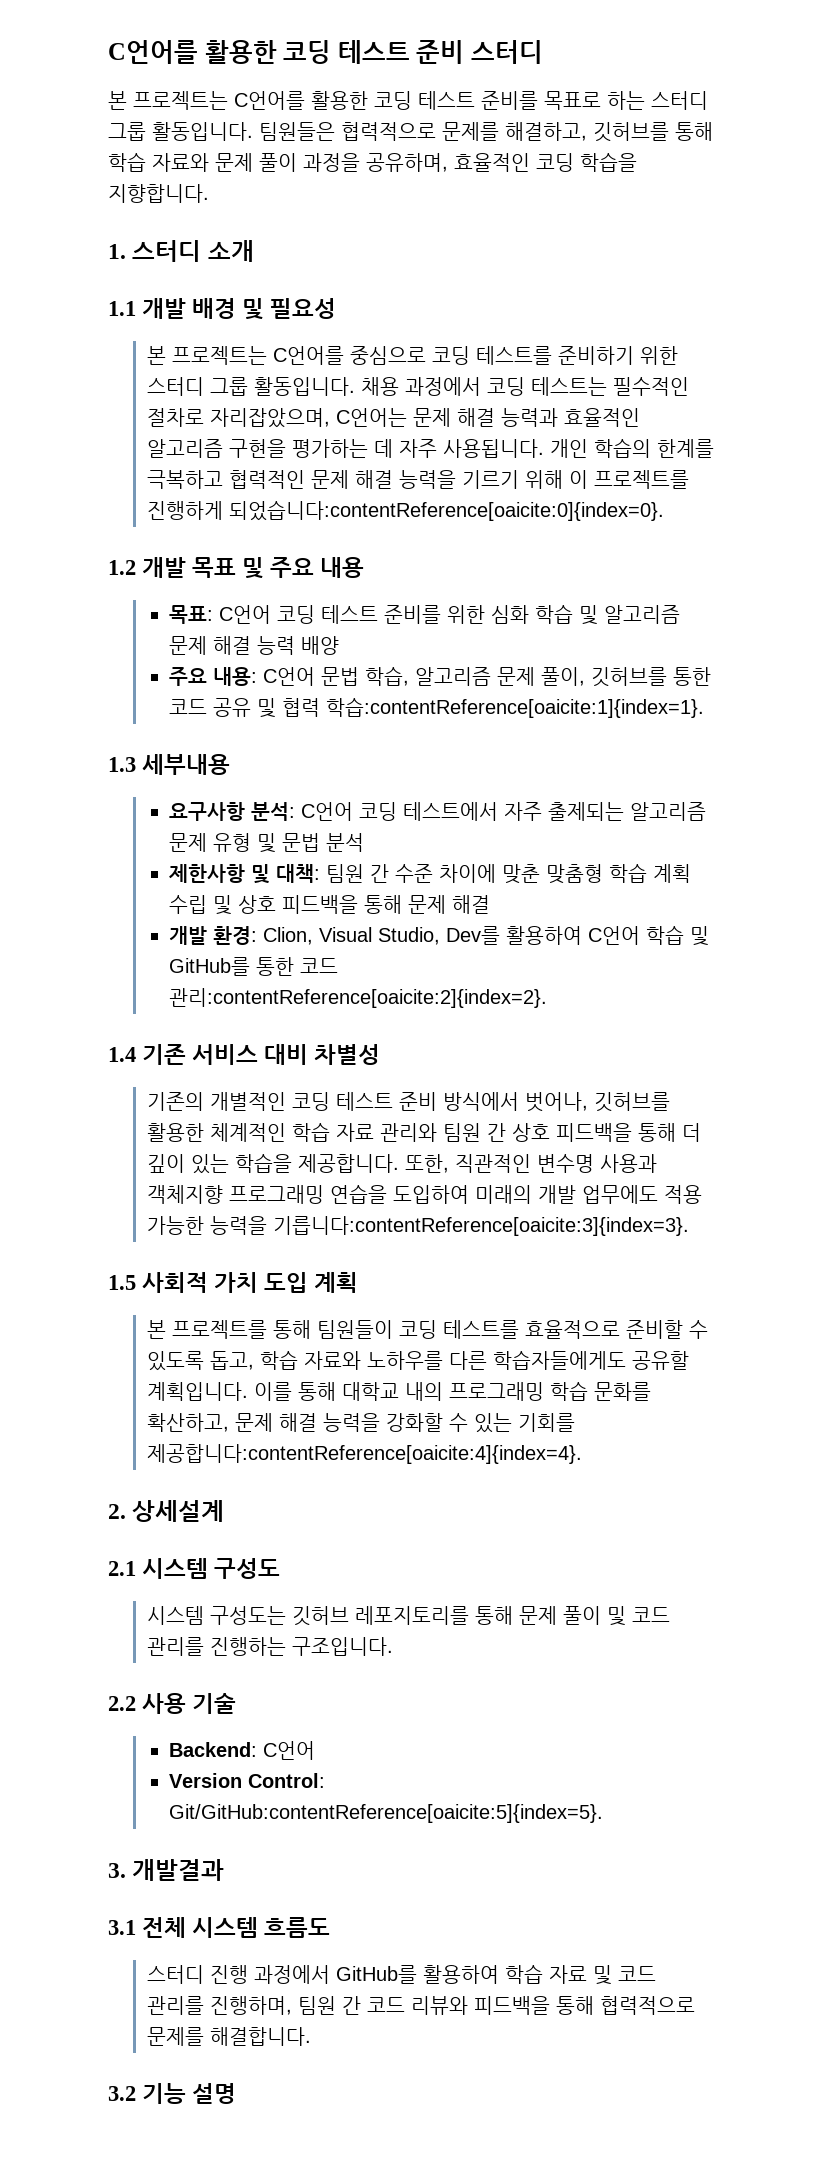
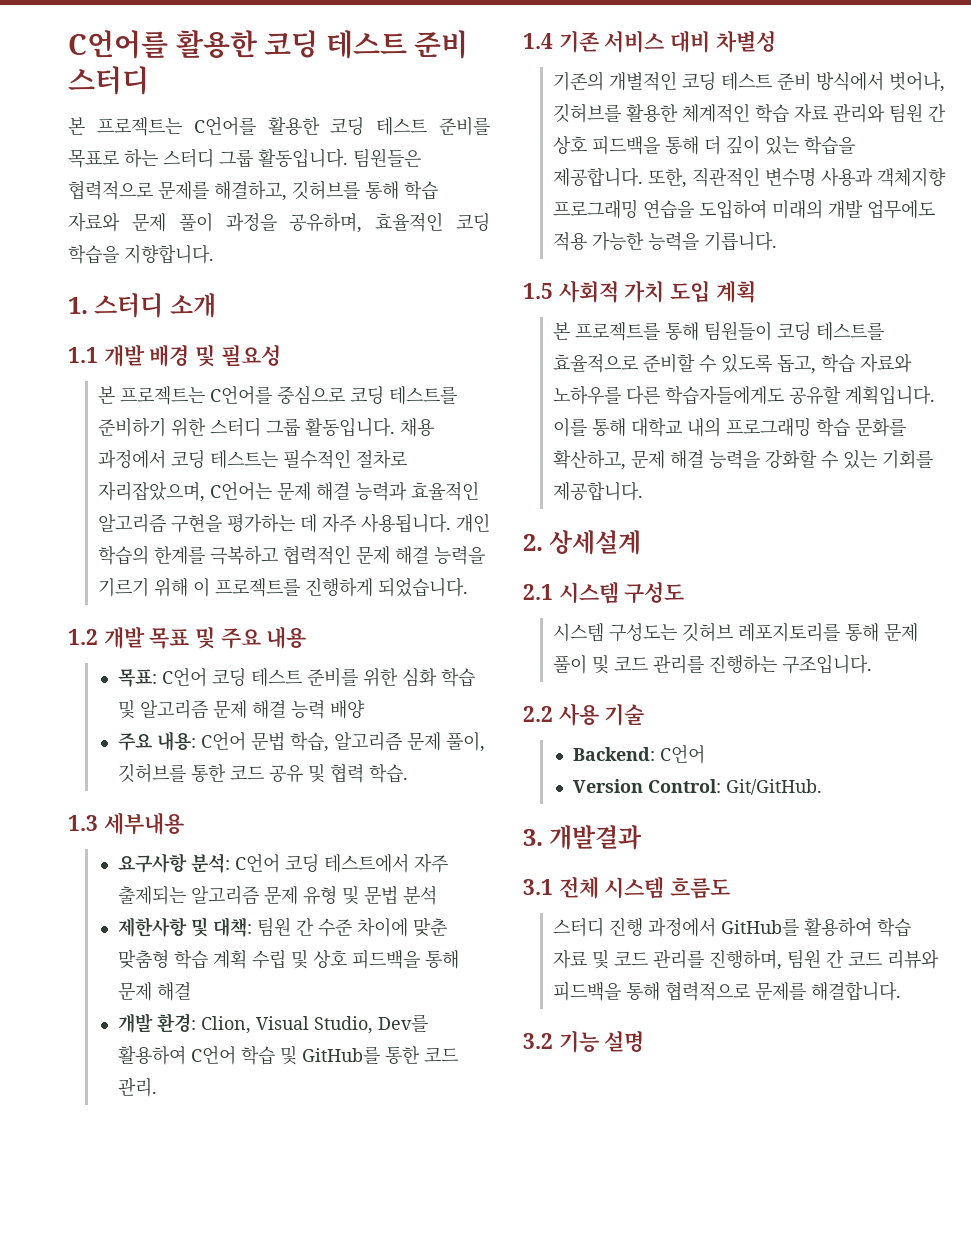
- 개인 학습의 한계를 극복하고 협력적인 문제 해결 능력을 기르기 위해 이 프로젝트를 진행하게 되었습니다:contentReference[oaicite:0]{index=0}.
+ 개인 학습의 한계를 극복하고 협력적인 문제 해결 능력을 기르기 위해 이 프로젝트를 진행하게 되었습니다.
- 주요 내용: C언어 문법 학습, 알고리즘 문제 풀이, 깃허브를 통한 코드 공유 및 협력 학습:contentReference[oaicite:1]{index=1}.
+ 주요 내용: C언어 문법 학습, 알고리즘 문제 풀이, 깃허브를 통한 코드 공유 및 협력 학습.
- 개발 환경: Clion, Visual Studio, Dev를 활용하여 C언어 학습 및 GitHub를 통한 코드 관리:contentReference[oaicite:2]{index=2}.
+ 개발 환경: Clion, Visual Studio, Dev를 활용하여 C언어 학습 및 GitHub를 통한 코드 관리.
- 또한, 직관적인 변수명 사용과 객체지향 프로그래밍 연습을 도입하여 미래의 개발 업무에도 적용 가능한 능력을 기릅니다:contentReference[oaicite:3]{index=3}.
+ 또한, 직관적인 변수명 사용과 객체지향 프로그래밍 연습을 도입하여 미래의 개발 업무에도 적용 가능한 능력을 기릅니다.
- 이를 통해 대학교 내의 프로그래밍 학습 문화를 확산하고, 문제 해결 능력을 강화할 수 있는 기회를 제공합니다:contentReference[oaicite:4]{index=4}.
+ 이를 통해 대학교 내의 프로그래밍 학습 문화를 확산하고, 문제 해결 능력을 강화할 수 있는 기회를 제공합니다.
- Version Control: Git/GitHub:contentReference[oaicite:5]{index=5}.
+ Version Control: Git/GitHub.

